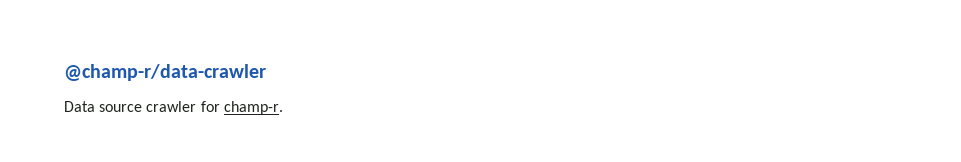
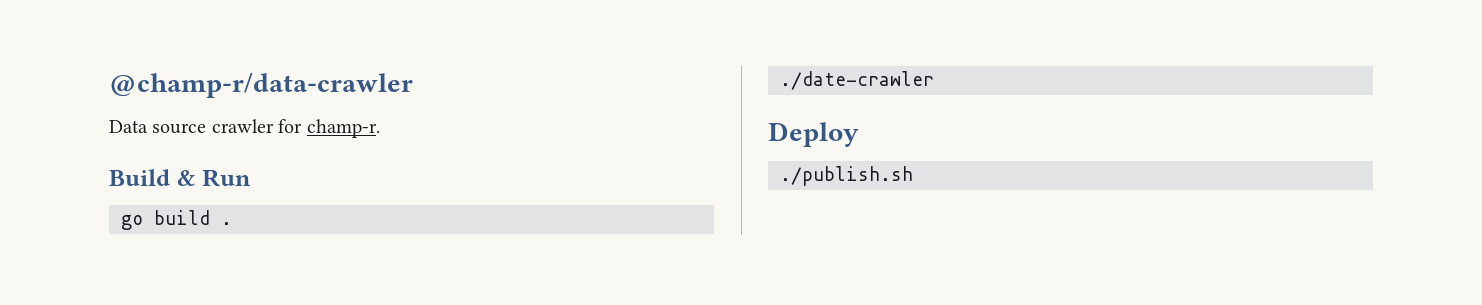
+ Build & Run
+ go build .
+ ./date-crawler
+ Deploy
+ ./publish.sh

